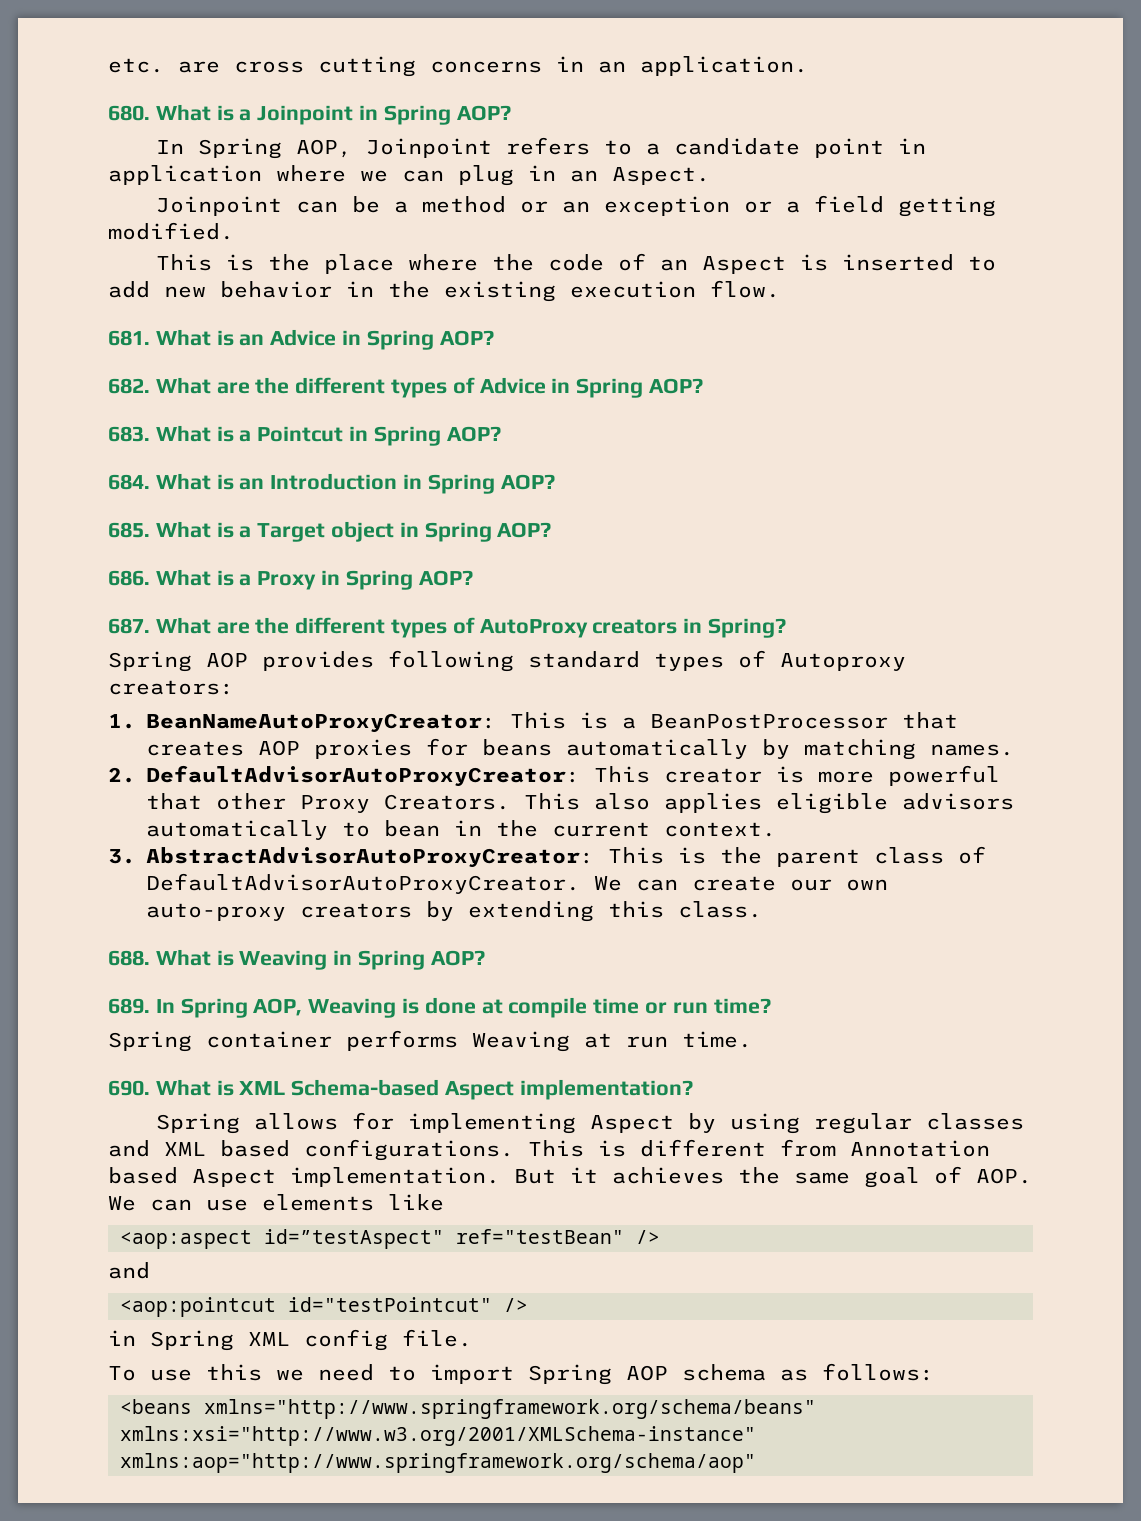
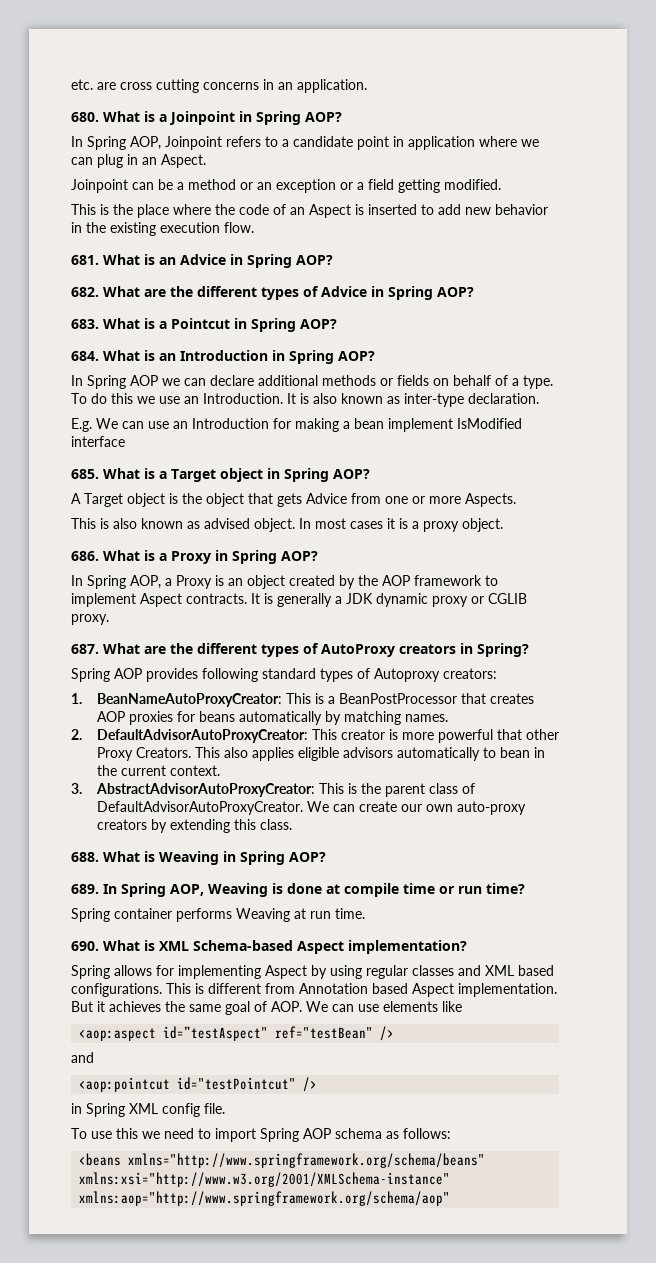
+ In Spring AOP we can declare additional methods or fields on behalf of a type. To do this we use an Introduction. It is also known as inter-type declaration.
+ E.g. We can use an Introduction for making a bean implement IsModified interface
+ A Target object is the object that gets Advice from one or more Aspects.
+ This is also known as advised object. In most cases it is a proxy object.
+ In Spring AOP, a Proxy is an object created by the AOP framework to implement Aspect contracts. It is generally a JDK dynamic proxy or CGLIB proxy.

